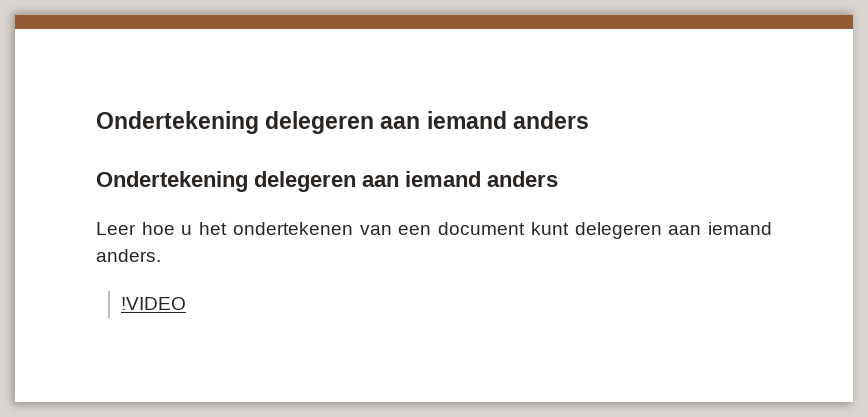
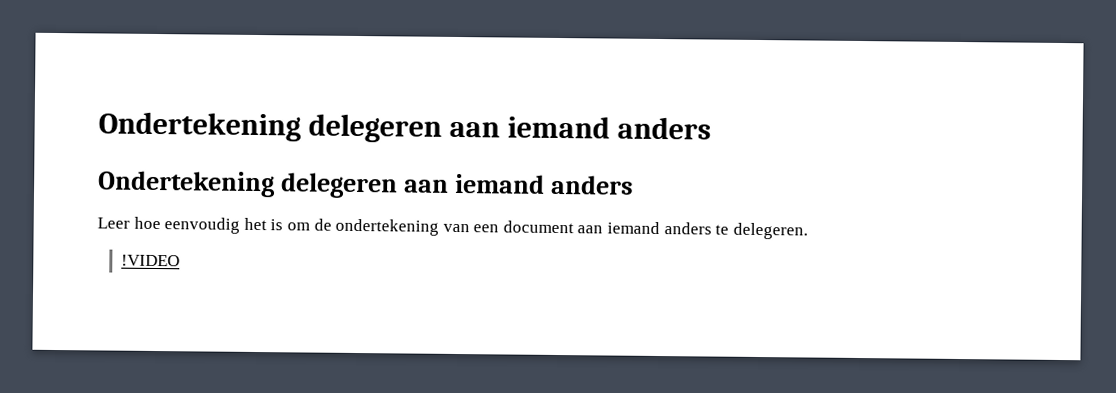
- Leer hoe u het ondertekenen van een document kunt delegeren aan iemand anders.
+ Leer hoe eenvoudig het is om de ondertekening van een document aan iemand anders te delegeren.

